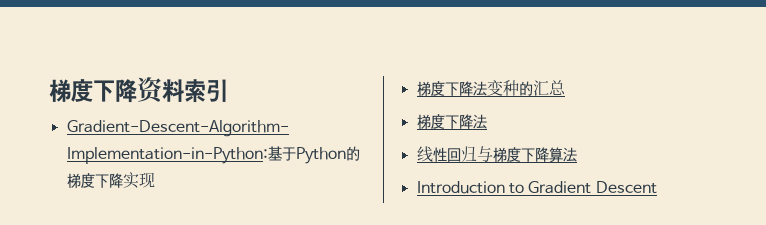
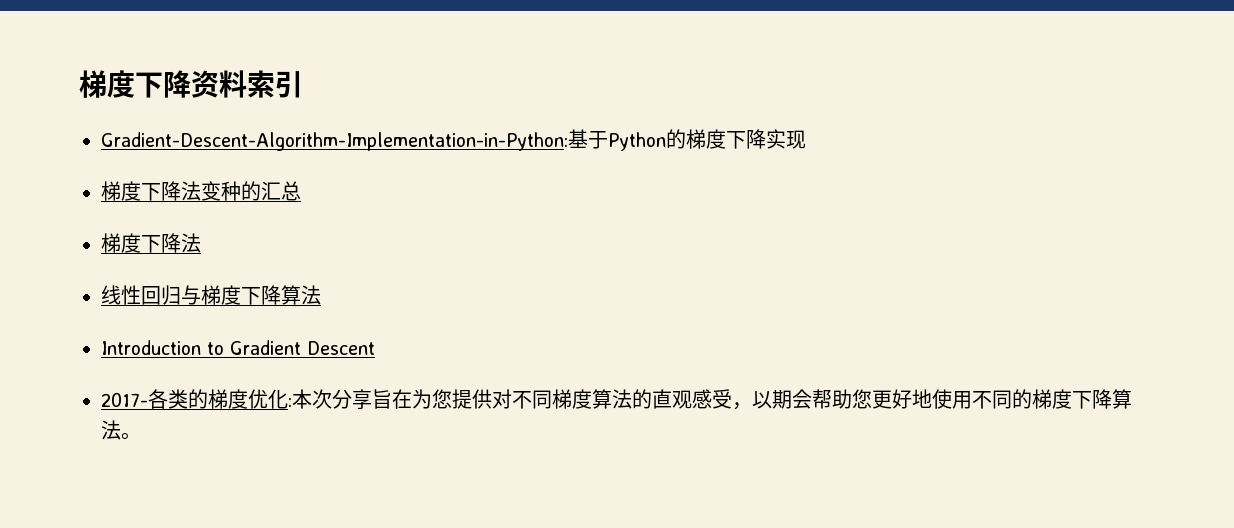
+ 2017-各类的梯度优化:本次分享旨在为您提供对不同梯度算法的直观感受，以期会帮助您更好地使用不同的梯度下降算法。

